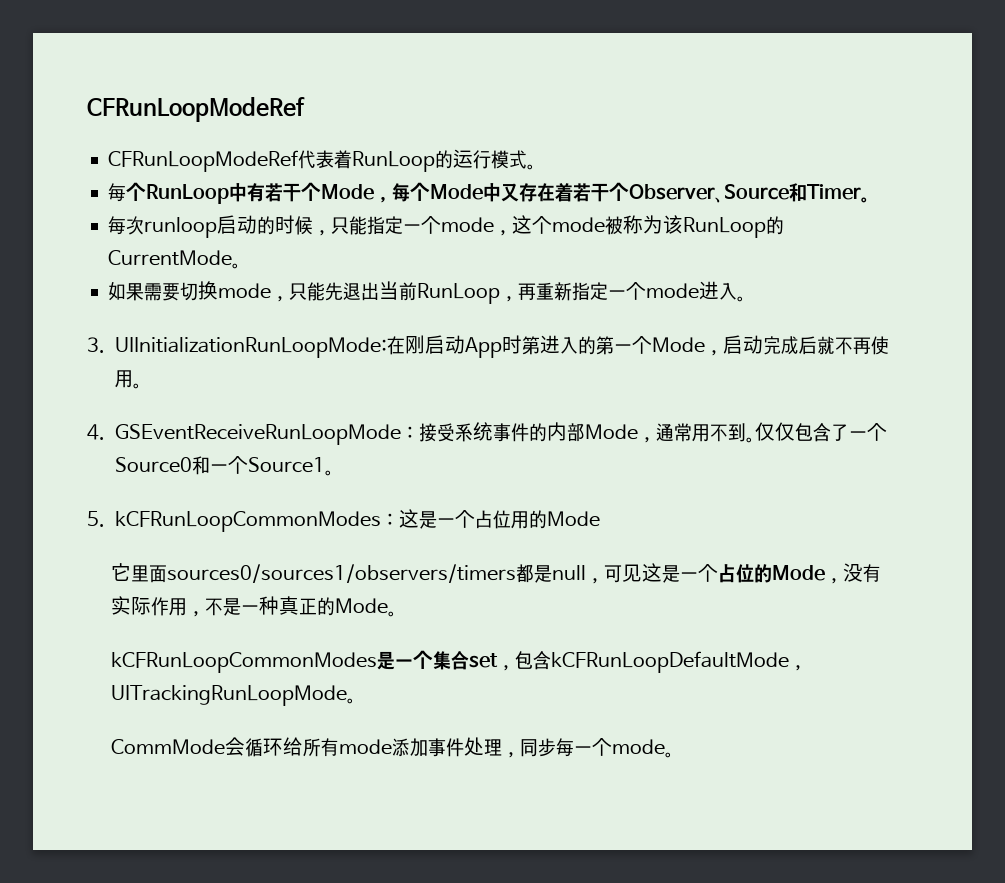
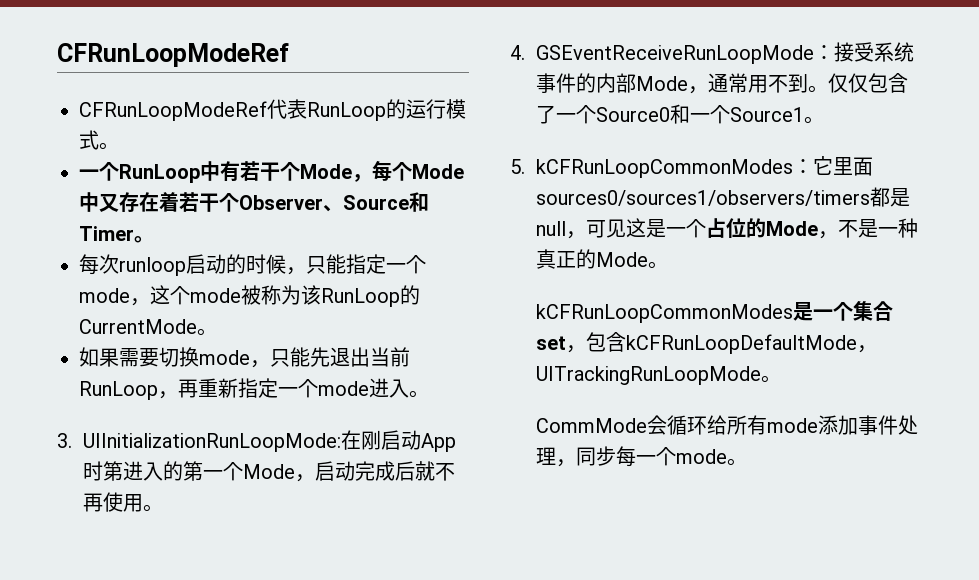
- CFRunLoopModeRef代表着RunLoop的运行模式。
+ CFRunLoopModeRef代表RunLoop的运行模式。
- 每个RunLoop中有若干个Mode，每个Mode中又存在着若干个Observer、Source和Timer。
+ 一个RunLoop中有若干个Mode，每个Mode中又存在着若干个Observer、Source和Timer。
- 5. kCFRunLoopCommonModes：这是一个占位用的Mode
- 它里面sources0/sources1/observers/timers都是null，可见这是一个占位的Mode，没有实际作用，不是一种真正的Mode。
+ 5. kCFRunLoopCommonModes：它里面sources0/sources1/observers/timers都是null，可见这是一个占位的Mode，不是一种真正的Mode。

